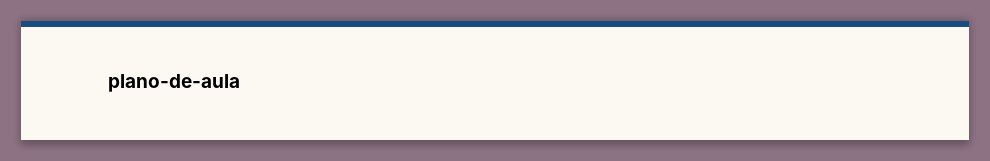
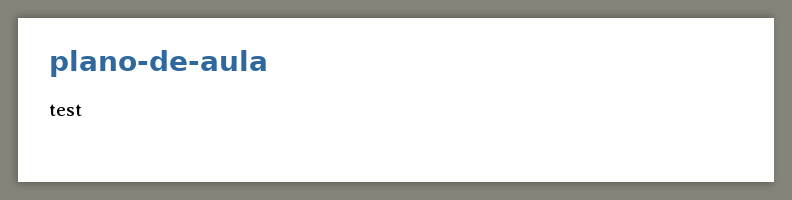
+ test

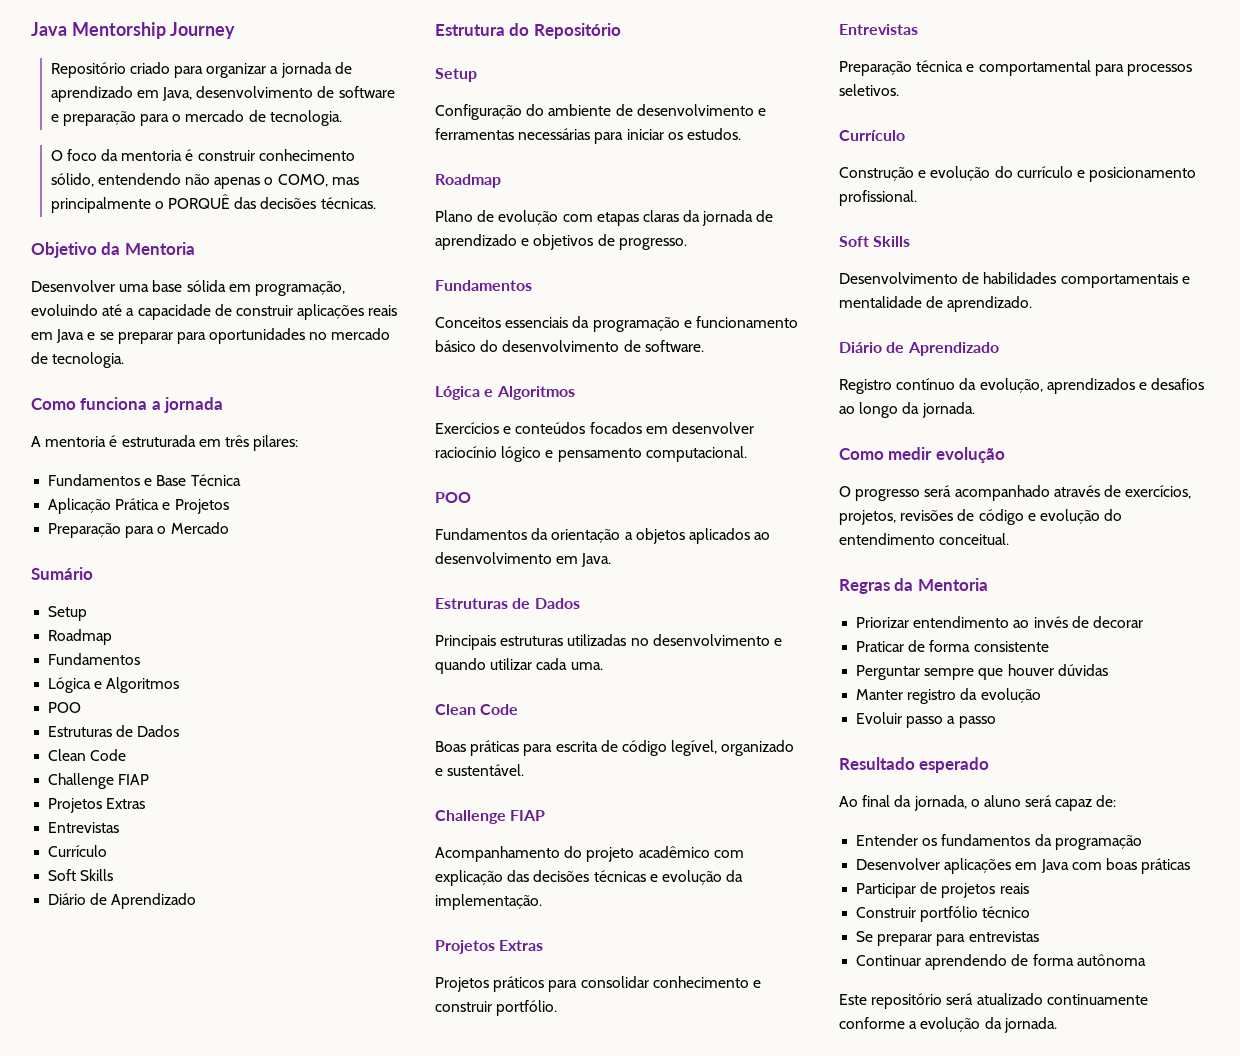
- plano-de-aula
- test
+ Java Mentorship Journey
+ Repositório criado para organizar a jornada de aprendizado em Java, desenvolvimento de software e preparação para o mercado de tecnologia.
+ O foco da mentoria é construir conhecimento sólido, entendendo não apenas o COMO, mas principalmente o PORQUÊ das decisões técnicas.
+ Objetivo da Mentoria
+ Desenvolver uma base sólida em programação, evoluindo até a capacidade de construir aplicações reais em Java e se preparar para oportunidades no mercado de tecnologia.
+ Como funciona a jornada
+ A mentoria é estruturada em três pilares:
+ Fundamentos e Base Técnica
+ Aplicação Prática e Projetos
+ Preparação para o Mercado
+ Sumário
+ Setup
+ Roadmap
+ Fundamentos
+ Lógica e Algoritmos
+ POO
+ Estruturas de Dados
+ Clean Code
+ Challenge FIAP
+ Projetos Extras
+ Entrevistas
+ Currículo
+ Soft Skills
+ Diário de Aprendizado
+ Estrutura do Repositório
+ Setup
+ Configuração do ambiente de desenvolvimento e ferramentas necessárias para iniciar os estudos.
+ Roadmap
+ Plano de evolução com etapas claras da jornada de aprendizado e objetivos de progresso.
+ Fundamentos
+ Conceitos essenciais da programação e funcionamento básico do desenvolvimento de software.
+ Lógica e Algoritmos
+ Exercícios e conteúdos focados em desenvolver raciocínio lógico e pensamento computacional.
+ POO
+ Fundamentos da orientação a objetos aplicados ao desenvolvimento em Java.
+ Estruturas de Dados
+ Principais estruturas utilizadas no desenvolvimento e quando utilizar cada uma.
+ Clean Code
+ Boas práticas para escrita de código legível, organizado e sustentável.
+ Challenge FIAP
+ Acompanhamento do projeto acadêmico com explicação das decisões técnicas e evolução da implementação.
+ Projetos Extras
+ Projetos práticos para consolidar conhecimento e construir portfólio.
+ Entrevistas
+ Preparação técnica e comportamental para processos seletivos.
+ Currículo
+ Construção e evolução do currículo e posicionamento profissional.
+ Soft Skills
+ Desenvolvimento de habilidades comportamentais e mentalidade de aprendizado.
+ Diário de Aprendizado
+ Registro contínuo da evolução, aprendizados e desafios ao longo da jornada.
+ Como medir evolução
+ O progresso será acompanhado através de exercícios, projetos, revisões de código e evolução do entendimento conceitual.
+ Regras da Mentoria
+ Priorizar entendimento ao invés de decorar
+ Praticar de forma consistente
+ Perguntar sempre que houver dúvidas
+ Manter registro da evolução
+ Evoluir passo a passo
+ Resultado esperado
+ Ao final da jornada, o aluno será capaz de:
+ Entender os fundamentos da programação
+ Desenvolver aplicações em Java com boas práticas
+ Participar de projetos reais
+ Construir portfólio técnico
+ Se preparar para entrevistas
+ Continuar aprendendo de forma autônoma
+ Este repositório será atualizado continuamente conforme a evolução da jornada.

